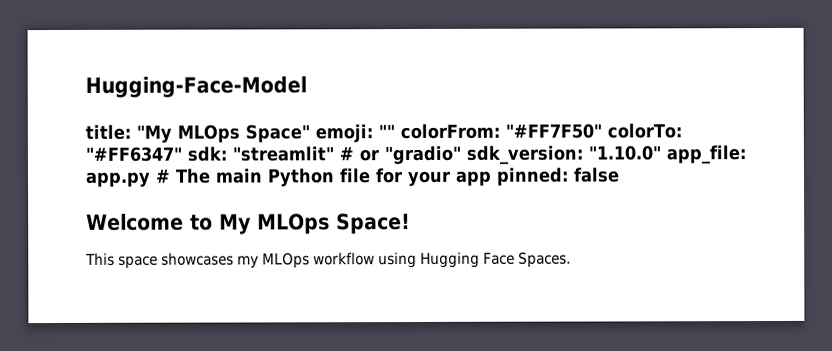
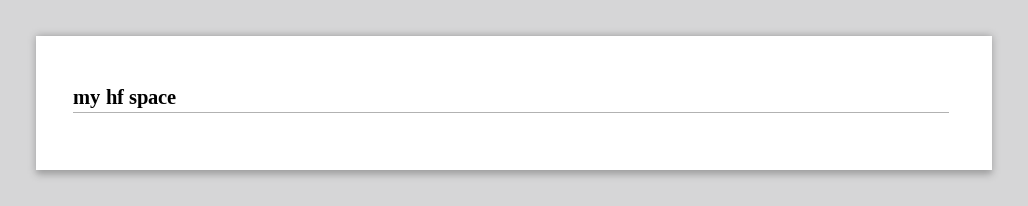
- Hugging-Face-Model
- title: "My MLOps Space" emoji: "" colorFrom: "#FF7F50" colorTo: "#FF6347" sdk: "streamlit" # or "gradio" sdk_version: "1.10.0" app_file: app.py # The main Python file for your app pinned: false
- Welcome to My MLOps Space!
- This space showcases my MLOps workflow using Hugging Face Spaces.
+ my hf space

